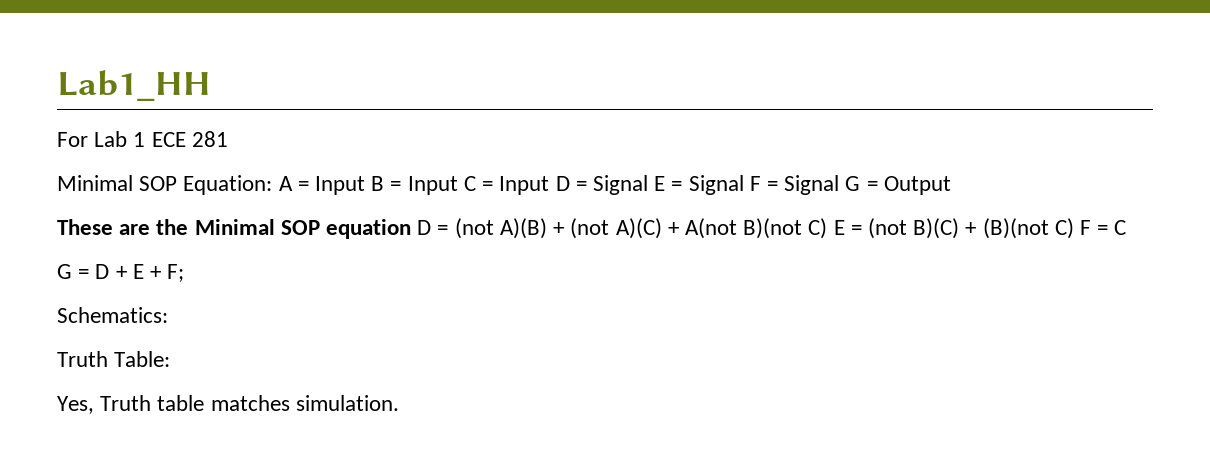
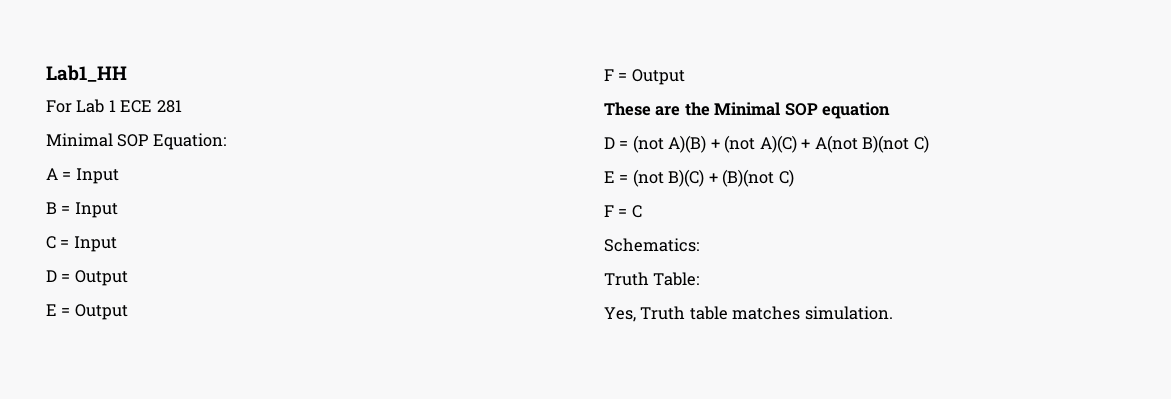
- Minimal SOP Equation: A = Input B = Input C = Input D = Signal E = Signal F = Signal G = Output
+ Minimal SOP Equation:
+ A = Input
+ B = Input
+ C = Input
+ D = Output
+ E = Output
+ F = Output
- These are the Minimal SOP equation D = (not A)(B) + (not A)(C) + A(not B)(not C) E = (not B)(C) + (B)(not C) F = C
+ These are the Minimal SOP equation
+ D = (not A)(B) + (not A)(C) + A(not B)(not C)
+ E = (not B)(C) + (B)(not C)
+ F = C
- G = D + E + F;

